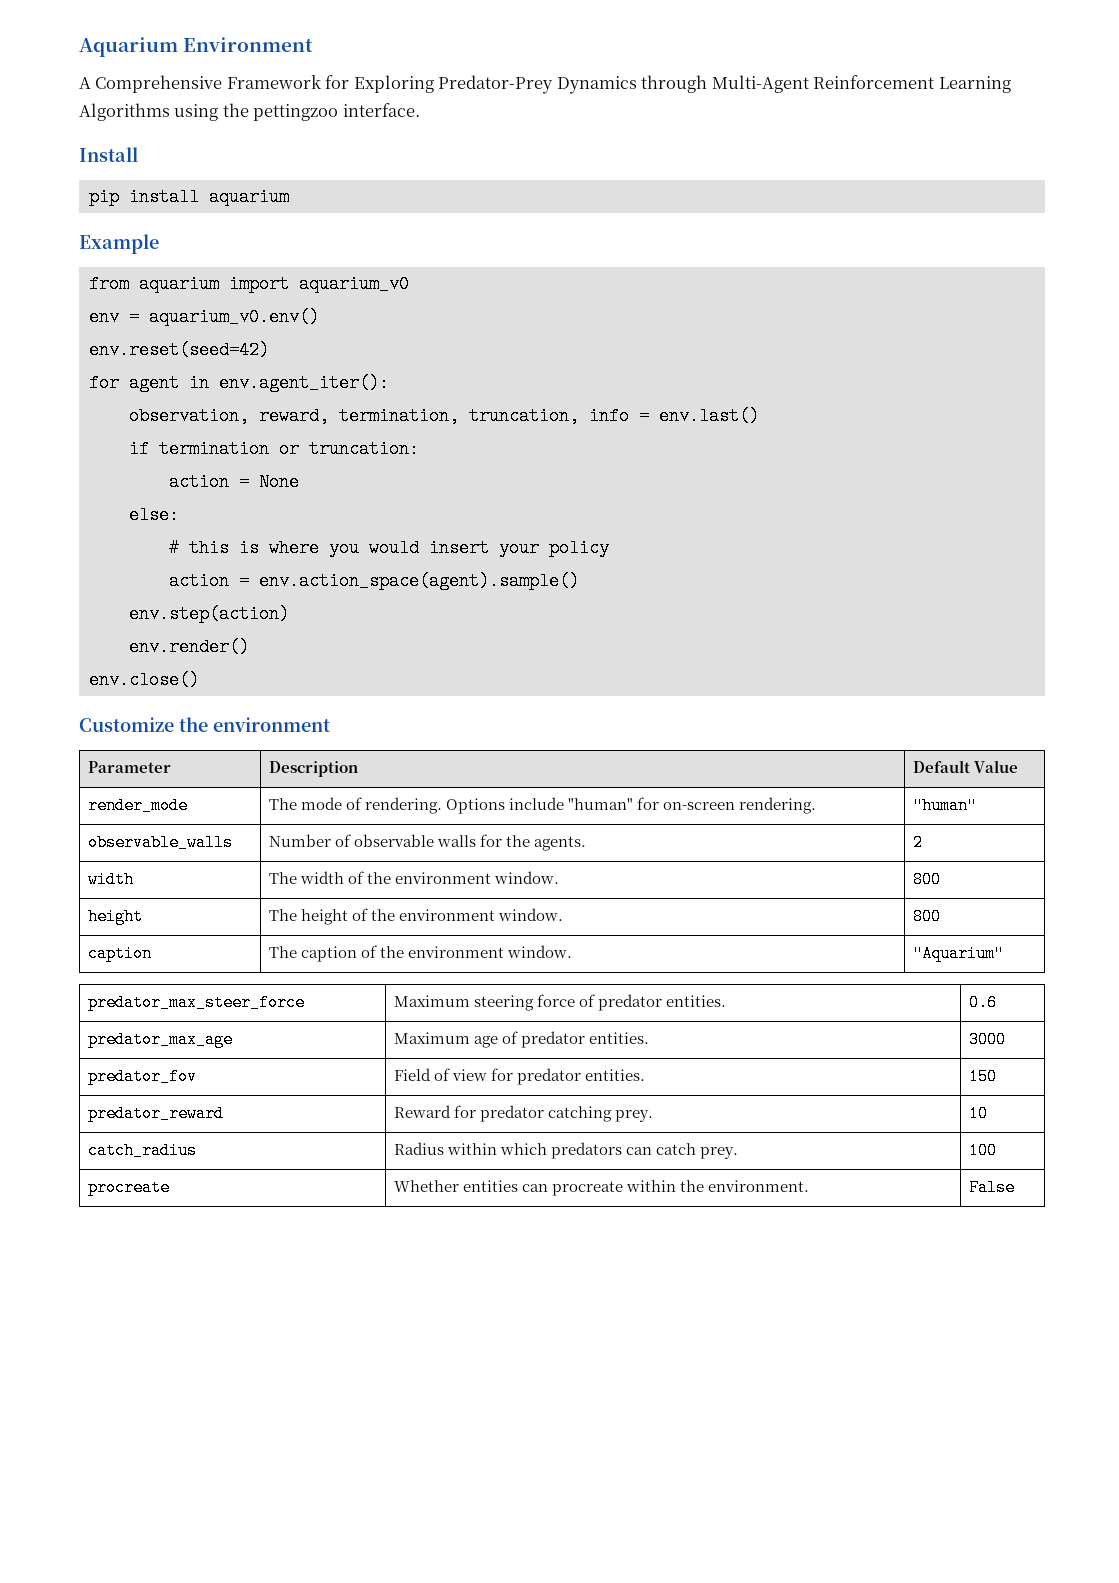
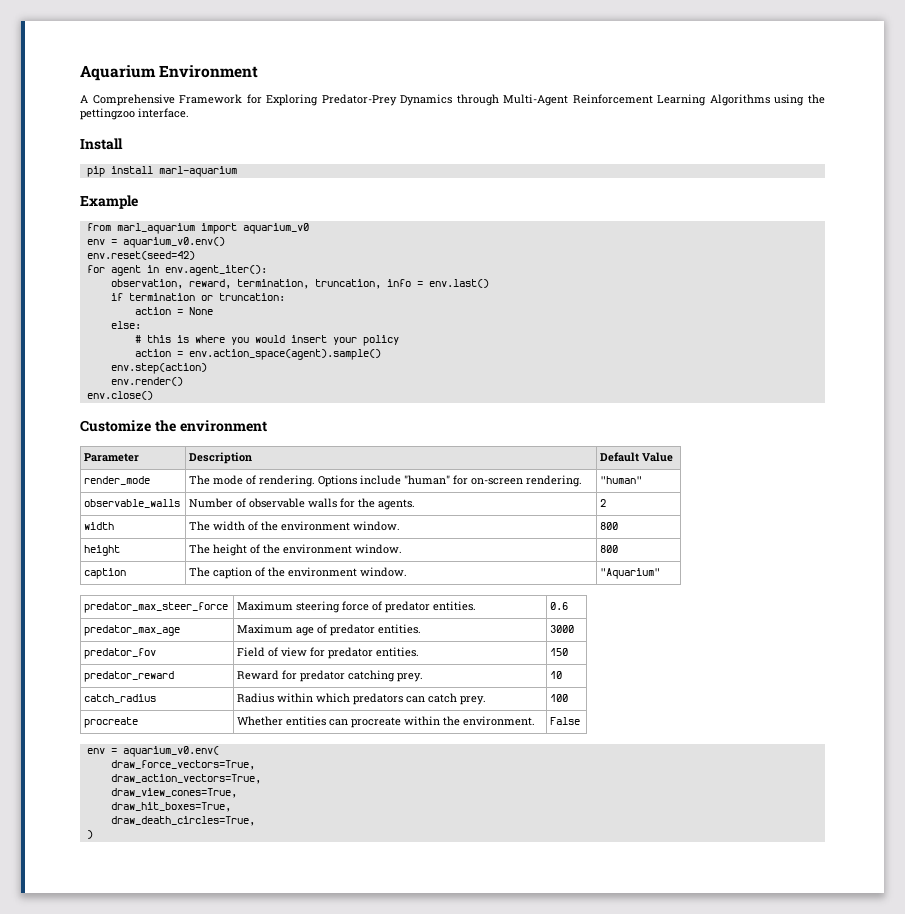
- pip install aquarium
+ pip install marl-aquarium
- from aquarium import aquarium_v0
+ from marl_aquarium import aquarium_v0
+ env = aquarium_v0.env(
+ draw_force_vectors=True,
+ draw_action_vectors=True,
+ draw_view_cones=True,
+ draw_hit_boxes=True,
+ draw_death_circles=True,
+ )

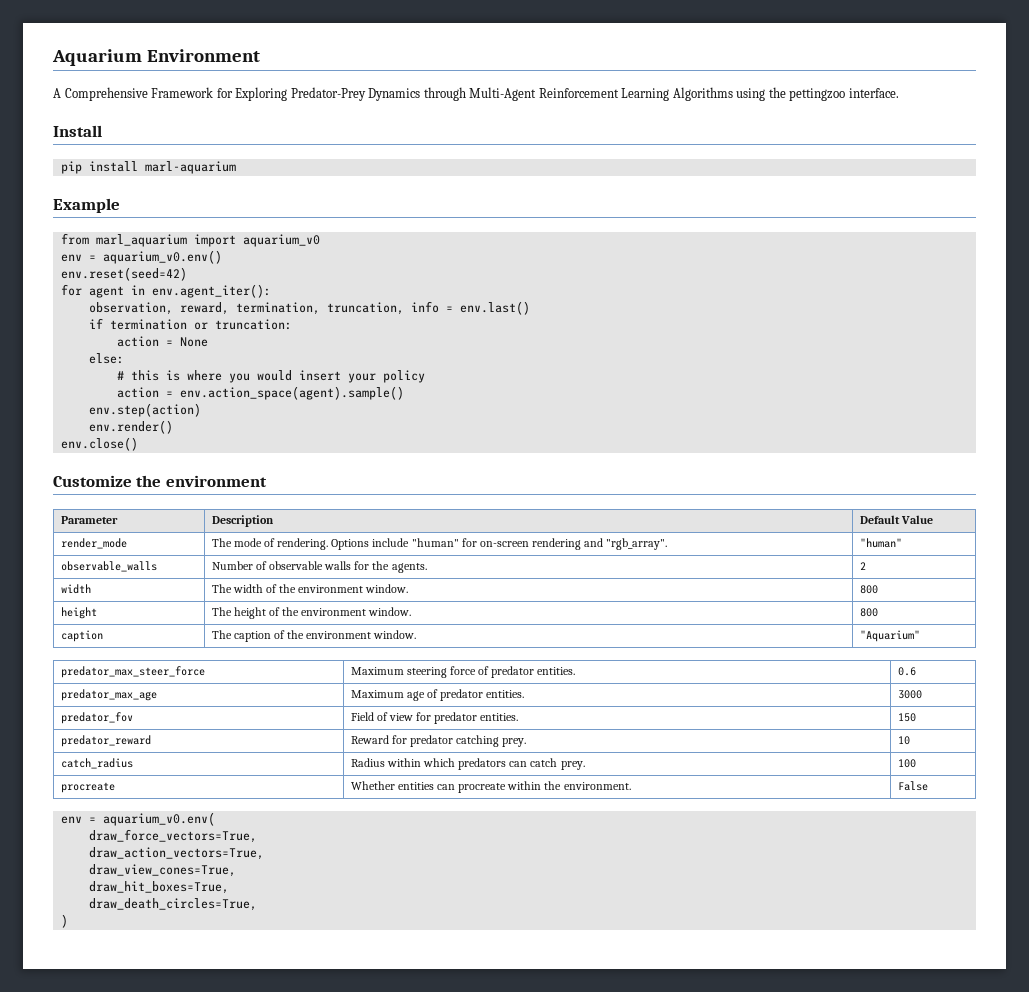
- render_mode | The mode of rendering. Options include "human" for on-screen rendering. | "human"
+ render_mode | The mode of rendering. Options include "human" for on-screen rendering and "rgb_array". | "human"

